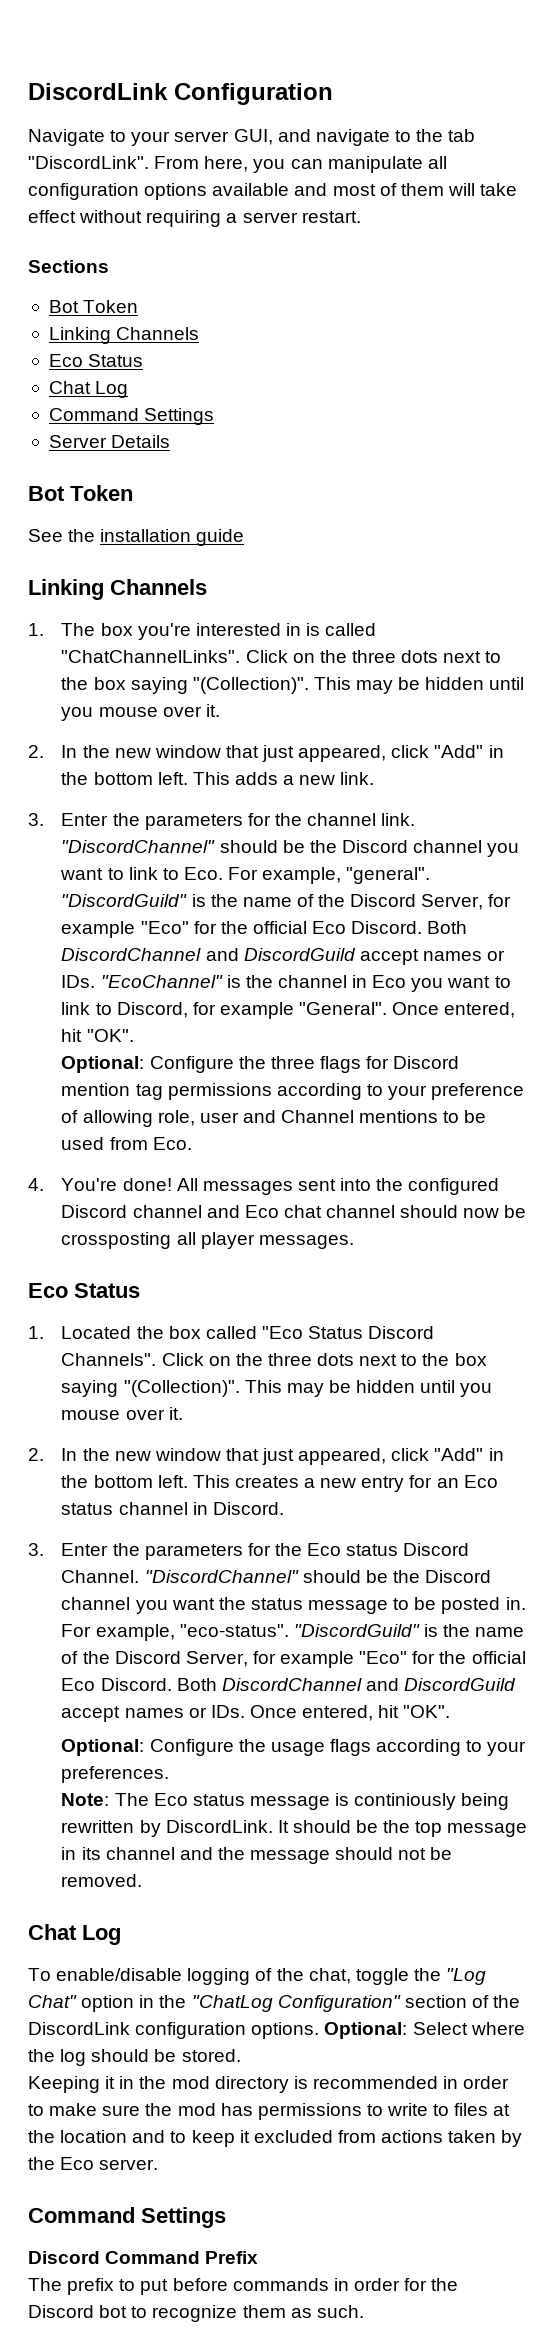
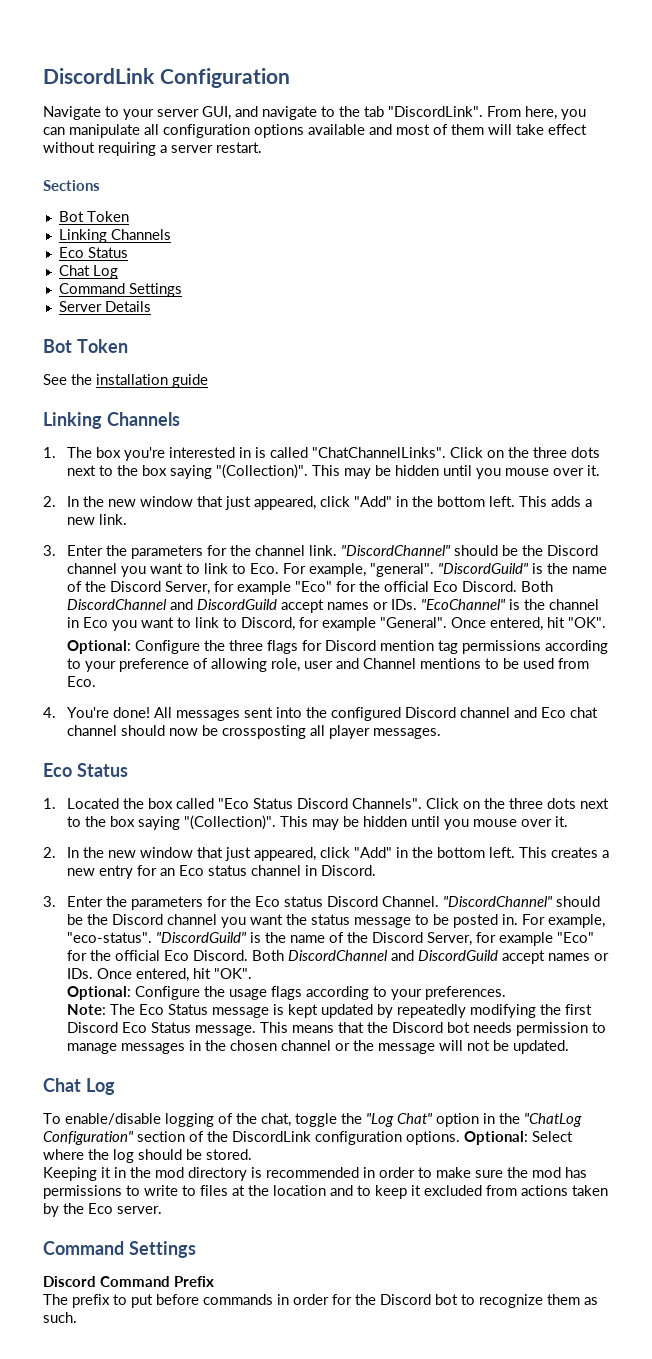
- Note: The Eco status message is continiously being rewritten by DiscordLink. It should be the top message in its channel and the message should not be removed.
+ Note: The Eco Status message is kept updated by repeatedly modifying the first Discord Eco Status message. This means that the Discord bot needs permission to manage messages in the chosen channel or the message will not be updated.

